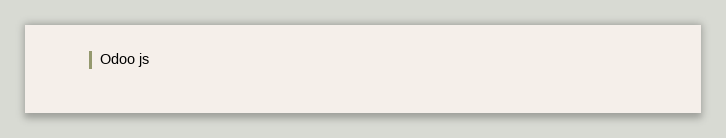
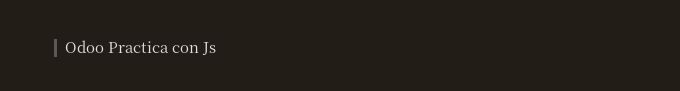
- Odoo js
+ Odoo Practica con Js

